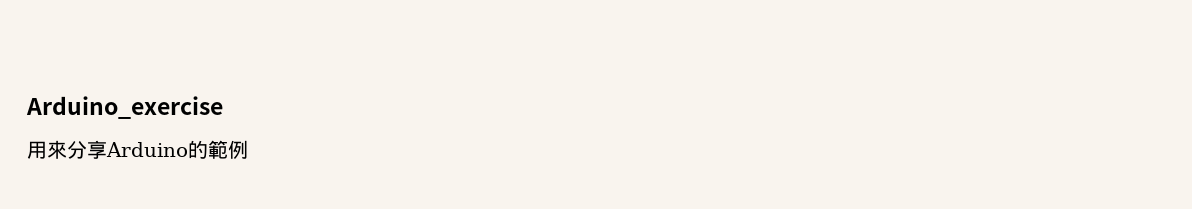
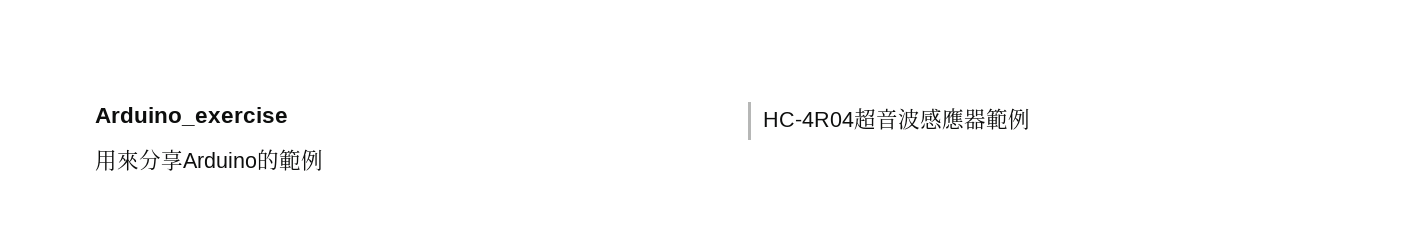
+ HC-4R04超音波感應器範例

